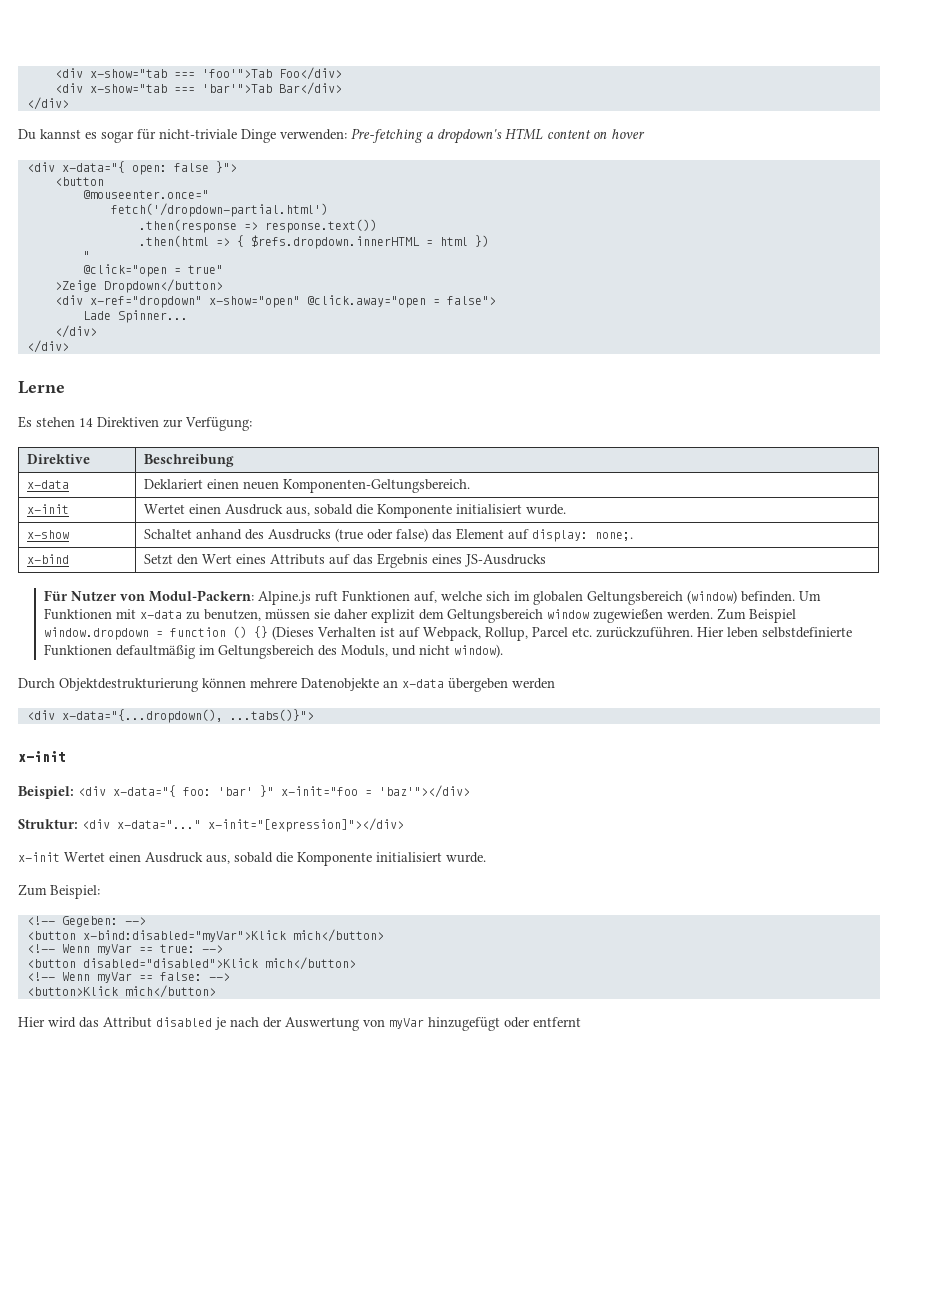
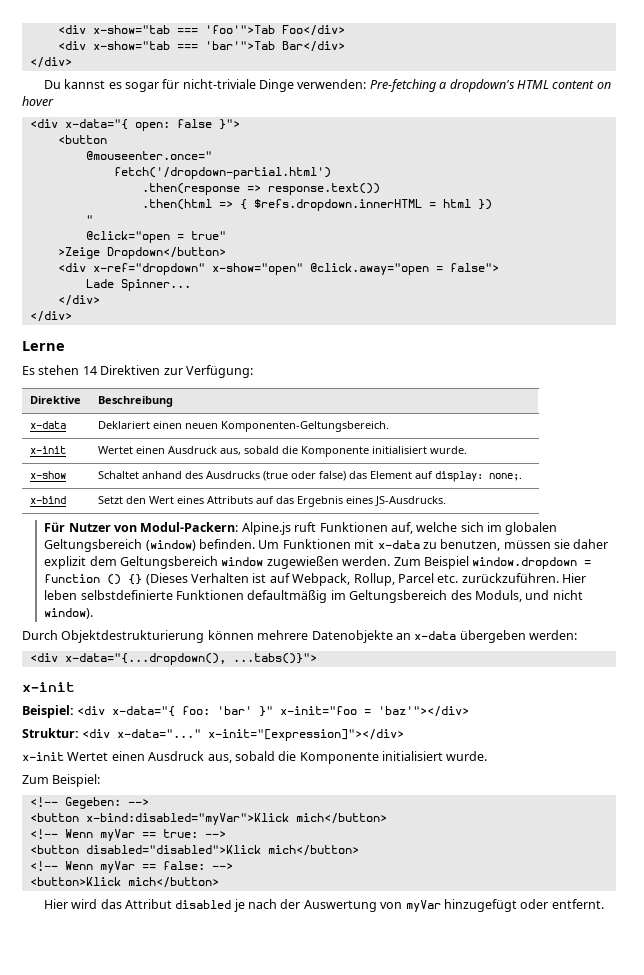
- x-bind | Setzt den Wert eines Attributs auf das Ergebnis eines JS-Ausdrucks
+ x-bind | Setzt den Wert eines Attributs auf das Ergebnis eines JS-Ausdrucks.
- Durch Objektdestrukturierung können mehrere Datenobjekte an x-data übergeben werden
+ Durch Objektdestrukturierung können mehrere Datenobjekte an x-data übergeben werden:
- Hier wird das Attribut disabled je nach der Auswertung von myVar hinzugefügt oder entfernt
+ Hier wird das Attribut disabled je nach der Auswertung von myVar hinzugefügt oder entfernt.

